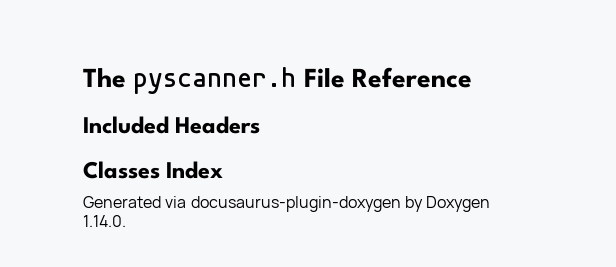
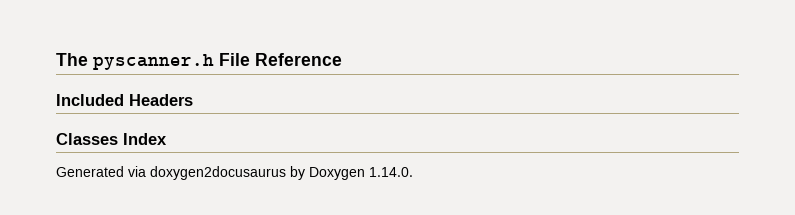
- Generated via docusaurus-plugin-doxygen by Doxygen 1.14.0.
+ Generated via doxygen2docusaurus by Doxygen 1.14.0.

